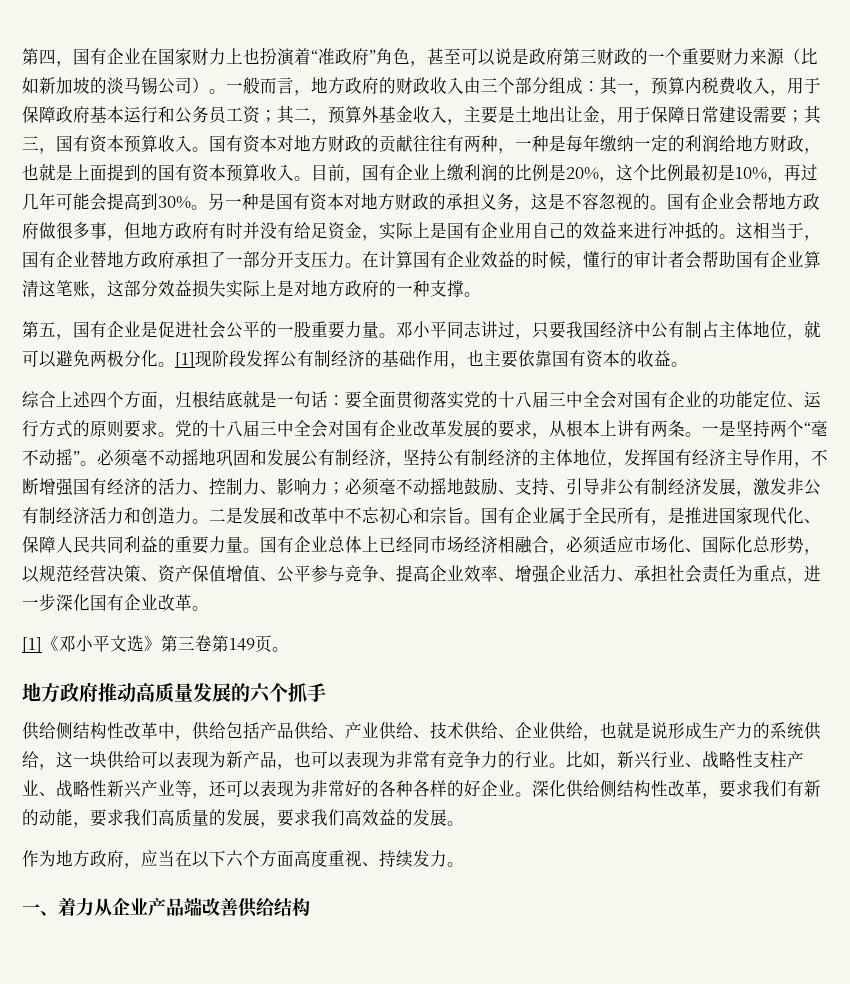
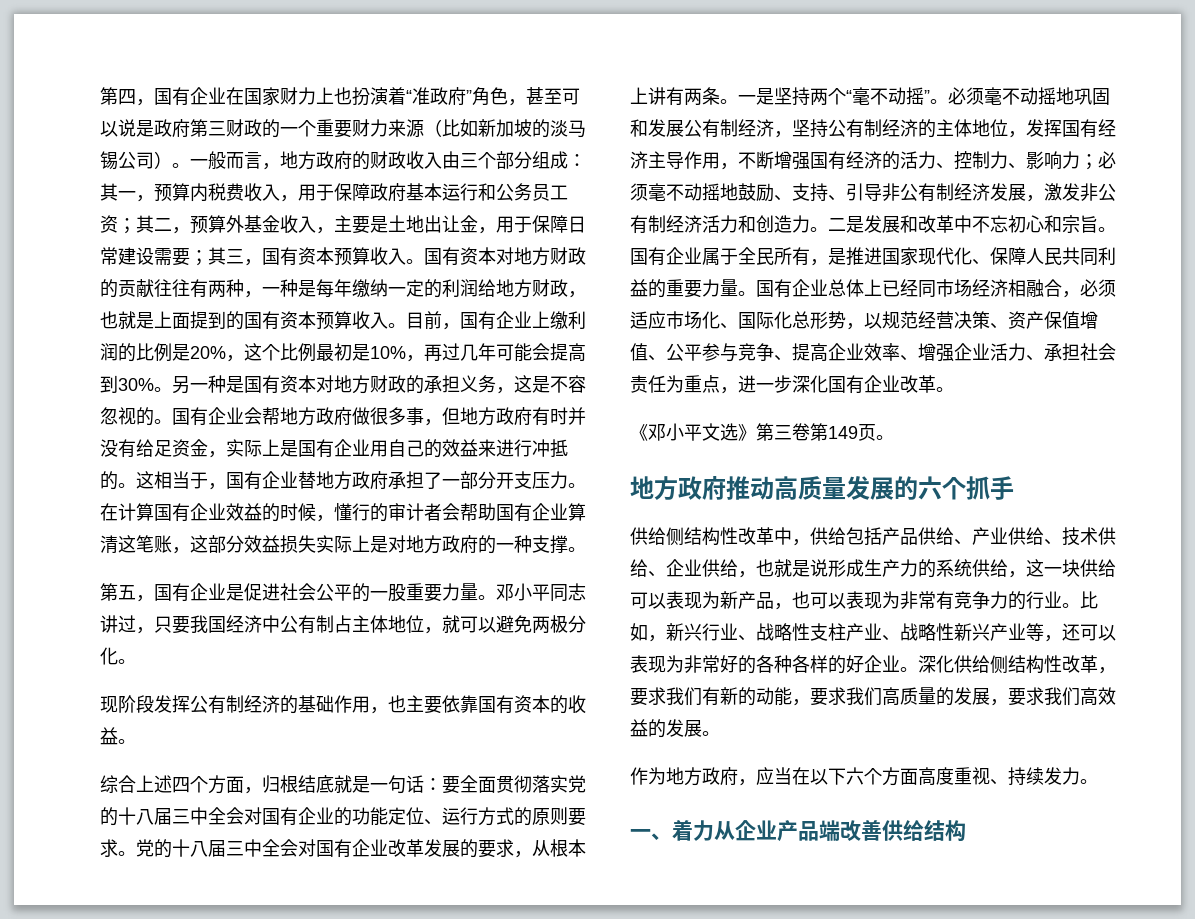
- 邓小平同志讲过，只要我国经济中公有制占主体地位，就可以避免两极分化。[1]现阶段发挥公有制经济的基础作用，也主要依靠国有资本的收益。
+ 邓小平同志讲过，只要我国经济中公有制占主体地位，就可以避免两极分化。
+ 现阶段发挥公有制经济的基础作用，也主要依靠国有资本的收益。
- [1]《邓小平文选》第三卷第149页。
+ 《邓小平文选》第三卷第149页。

